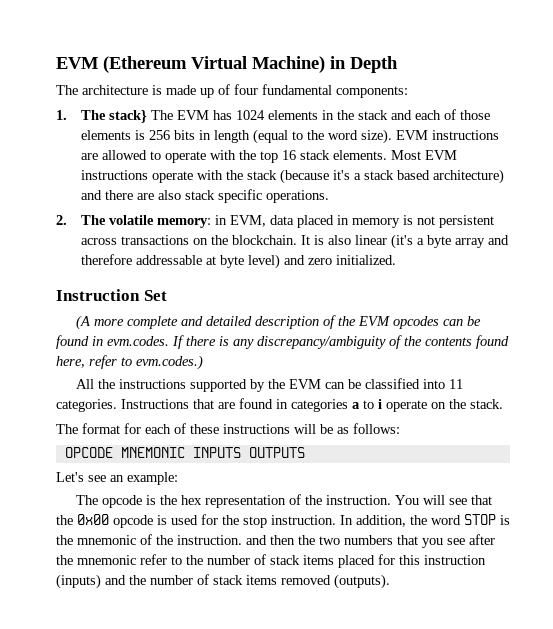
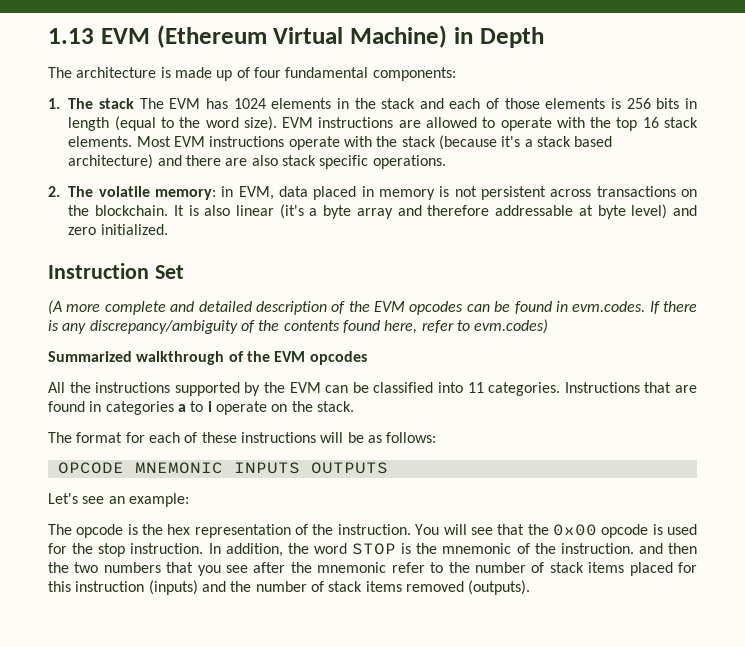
- EVM (Ethereum Virtual Machine) in Depth
+ 1.13 EVM (Ethereum Virtual Machine) in Depth
- 1. The stack} The EVM has 1024 elements in the stack and each of those elements is 256 bits in length (equal to the word size).
+ 1. The stack The EVM has 1024 elements in the stack and each of those elements is 256 bits in length (equal to the word size).
- (A more complete and detailed description of the EVM opcodes can be found in evm.codes. If there is any discrepancy/ambiguity of the contents found here, refer to evm.codes.)
+ (A more complete and detailed description of the EVM opcodes can be found in evm.codes. If there is any discrepancy/ambiguity of the contents found here, refer to evm.codes)
+ Summarized walkthrough of the EVM opcodes

